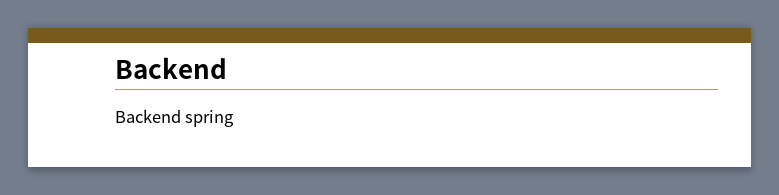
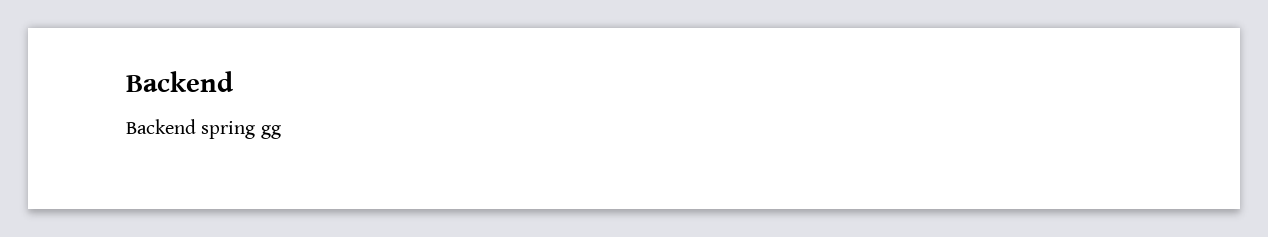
- Backend spring
+ Backend spring gg

